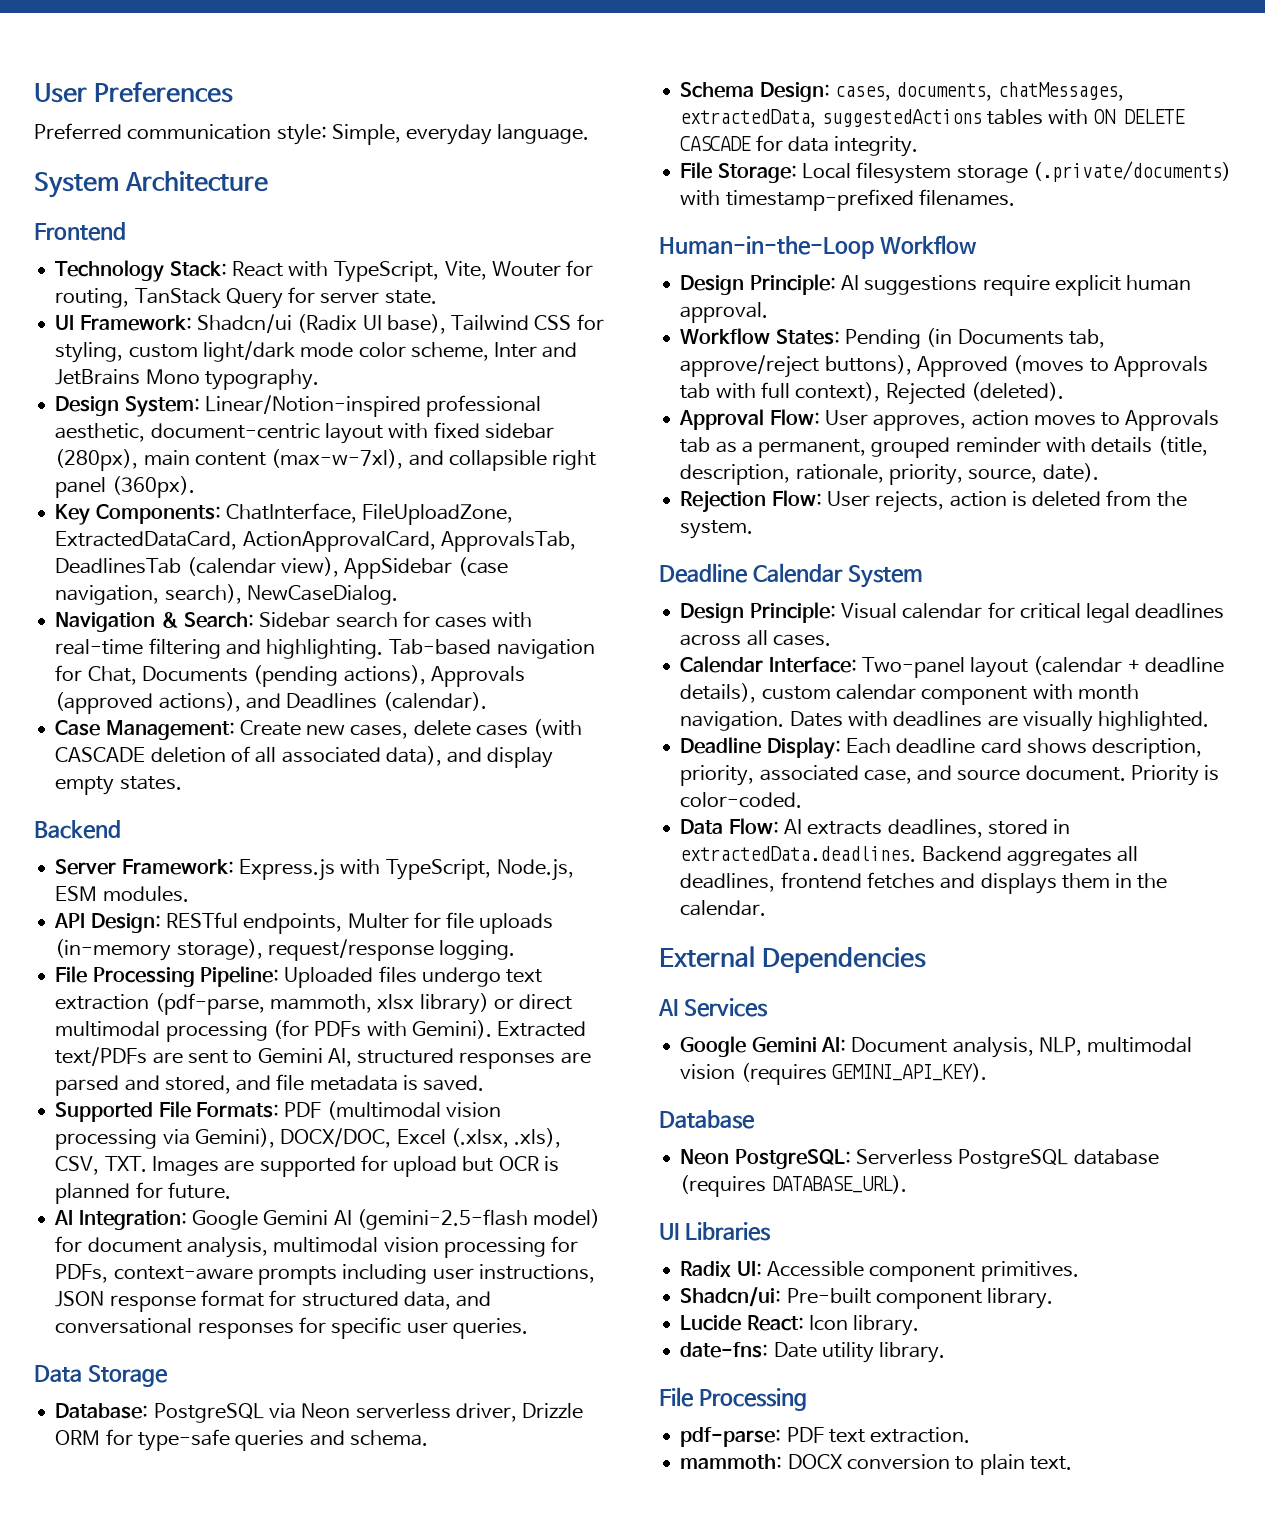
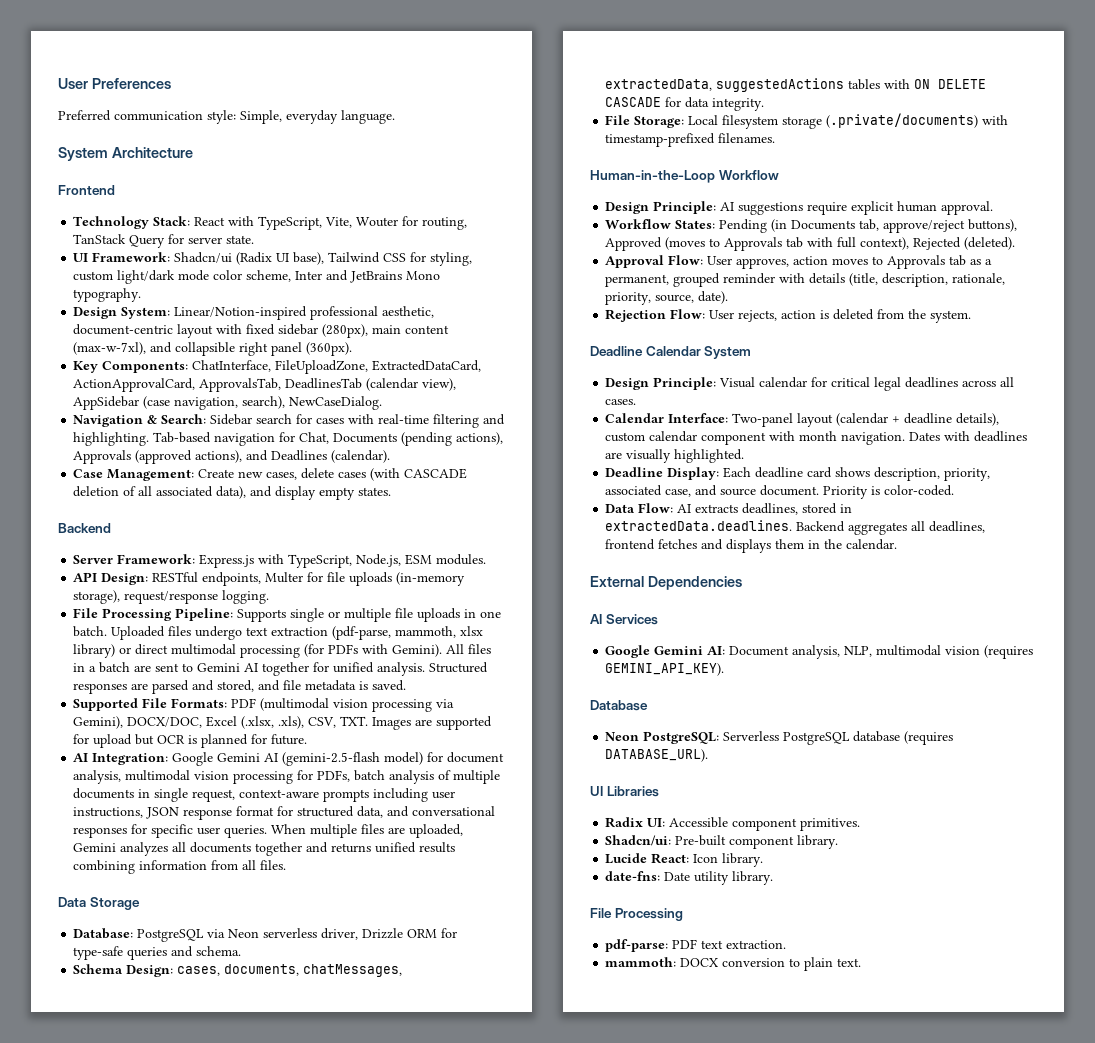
- File Processing Pipeline: Uploaded files undergo text extraction (pdf-parse, mammoth, xlsx library) or direct multimodal processing (for PDFs with Gemini).
+ File Processing Pipeline: Supports single or multiple file uploads in one batch. Uploaded files undergo text extraction (pdf-parse, mammoth, xlsx library) or direct multimodal processing (for PDFs with Gemini).
- Extracted text/PDFs are sent to Gemini AI, structured responses are parsed and stored, and file metadata is saved.
+ All files in a batch are sent to Gemini AI together for unified analysis. Structured responses are parsed and stored, and file metadata is saved.
- AI Integration: Google Gemini AI (gemini-2.5-flash model) for document analysis, multimodal vision processing for PDFs, context-aware prompts including user instructions, JSON response format for structured data, and conversational responses for specific user queries.
+ AI Integration: Google Gemini AI (gemini-2.5-flash model) for document analysis, multimodal vision processing for PDFs, batch analysis of multiple documents in single request, context-aware prompts including user instructions, JSON response format for structured data, and conversational responses for specific user queries. When multiple files are uploaded, Gemini analyzes all documents together and returns unified results combining information from all files.

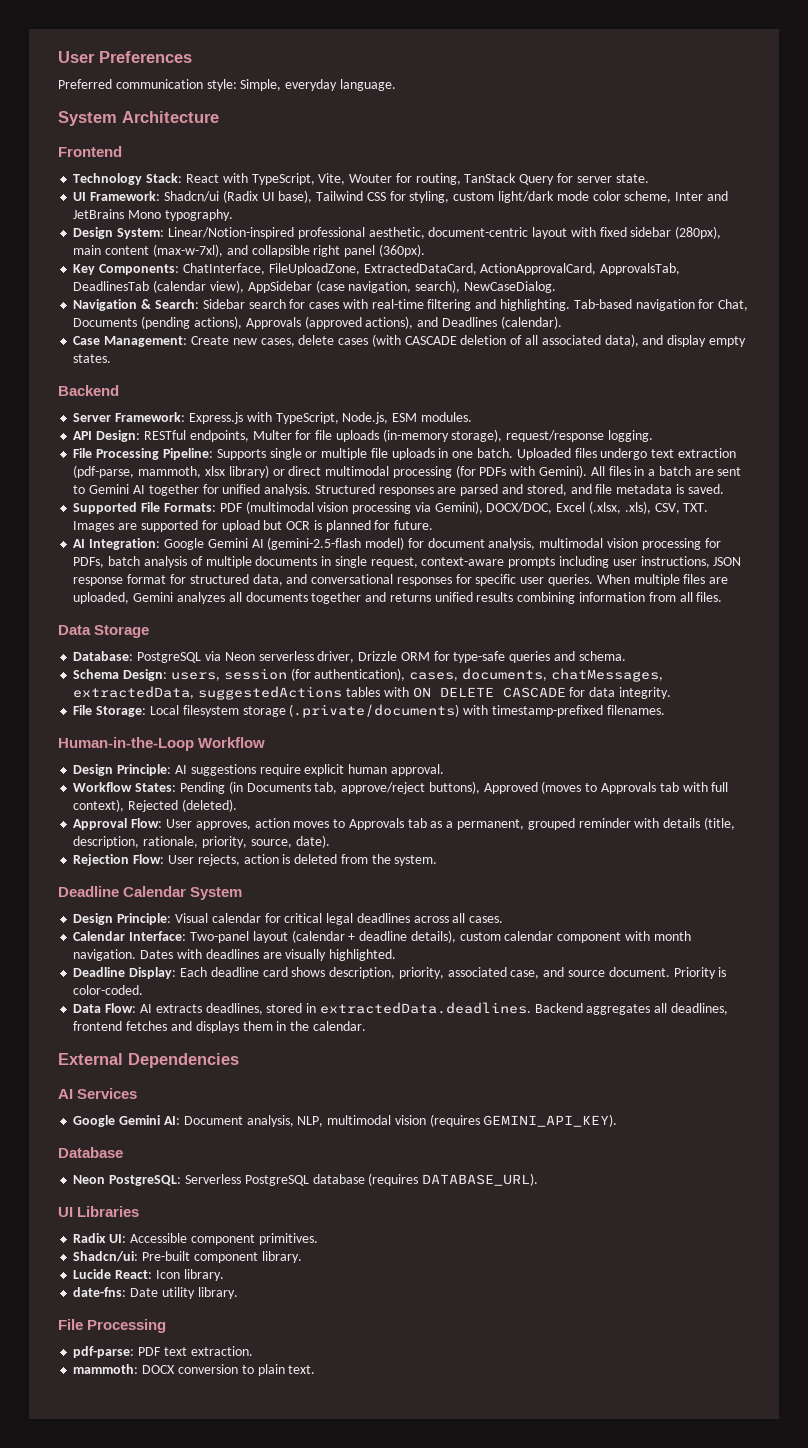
- Schema Design: cases, documents, chatMessages, extractedData, suggestedActions tables with ON DELETE CASCADE for data integrity.
+ Schema Design: users, session (for authentication), cases, documents, chatMessages, extractedData, suggestedActions tables with ON DELETE CASCADE for data integrity.

